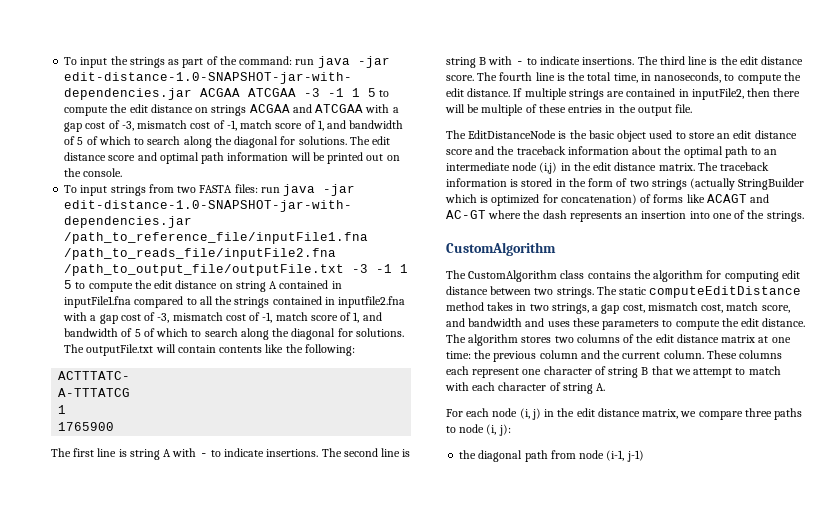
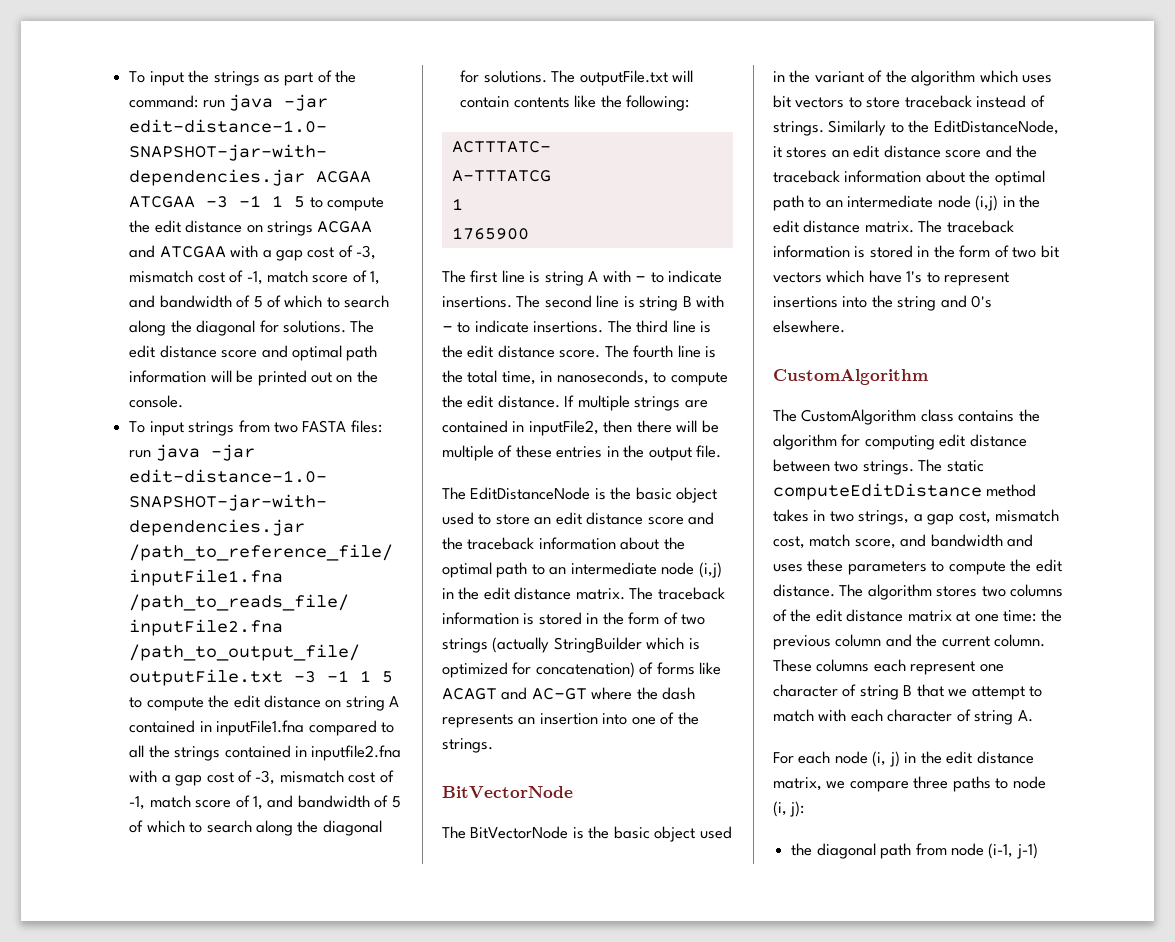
  The traceback information is stored in the form of two strings (actually StringBuilder which is optimized for concatenation) of forms like ACAGT and AC-GT where the dash represents an insertion into one of the strings.
+ BitVectorNode
+ The BitVectorNode is the basic object used in the variant of the algorithm which uses bit vectors to store traceback instead of strings. Similarly to the EditDistanceNode, it stores an edit distance score and the traceback information about the optimal path to an intermediate node (i,j) in the edit distance matrix. The traceback information is stored in the form of two bit vectors which have 1's to represent insertions into the string and 0's elsewhere.

